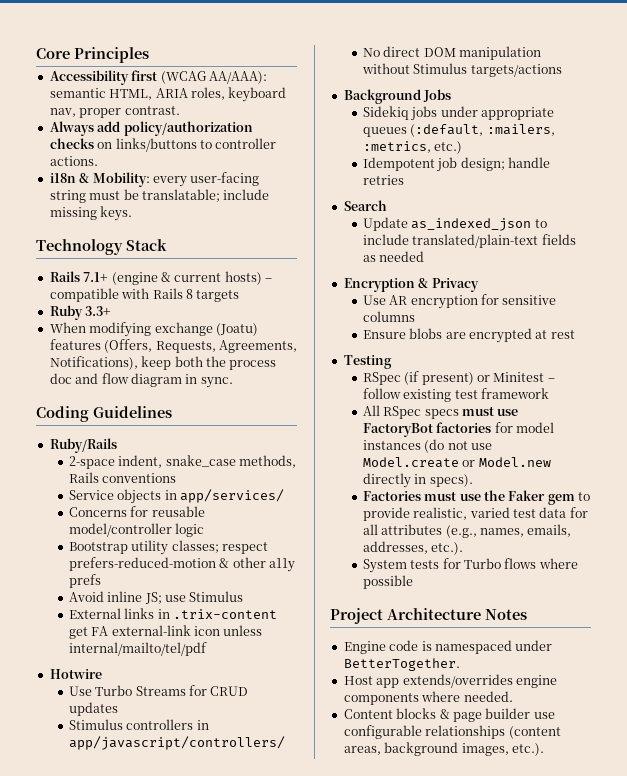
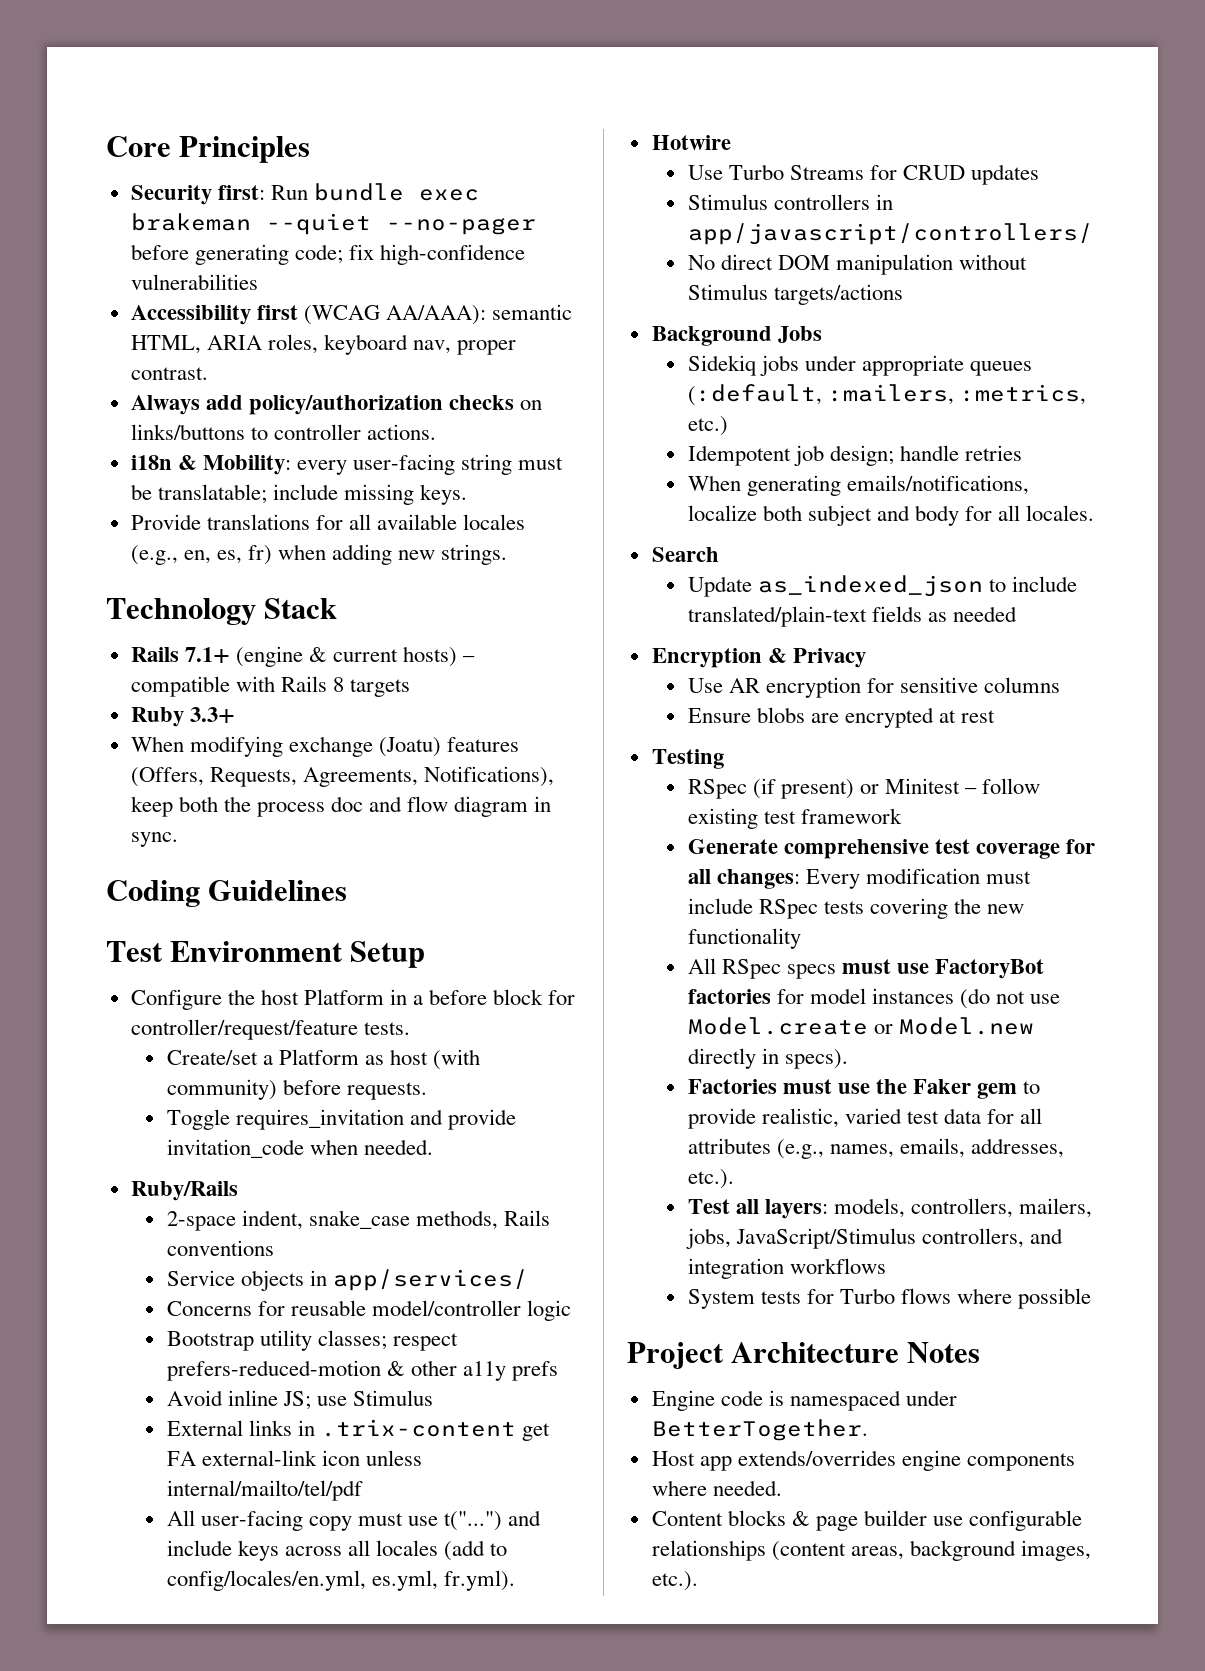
+ Security first: Run bundle exec brakeman --quiet --no-pager before generating code; fix high-confidence vulnerabilities
+ Provide translations for all available locales (e.g., en, es, fr) when adding new strings.
+ Test Environment Setup
+ Configure the host Platform in a before block for controller/request/feature tests.
+ Create/set a Platform as host (with community) before requests.
+ Toggle requires_invitation and provide invitation_code when needed.
+ All user-facing copy must use t("...") and include keys across all locales (add to config/locales/en.yml, es.yml, fr.yml).
+ When generating emails/notifications, localize both subject and body for all locales.
+ Generate comprehensive test coverage for all changes: Every modification must include RSpec tests covering the new functionality
+ Test all layers: models, controllers, mailers, jobs, JavaScript/Stimulus controllers, and integration workflows

